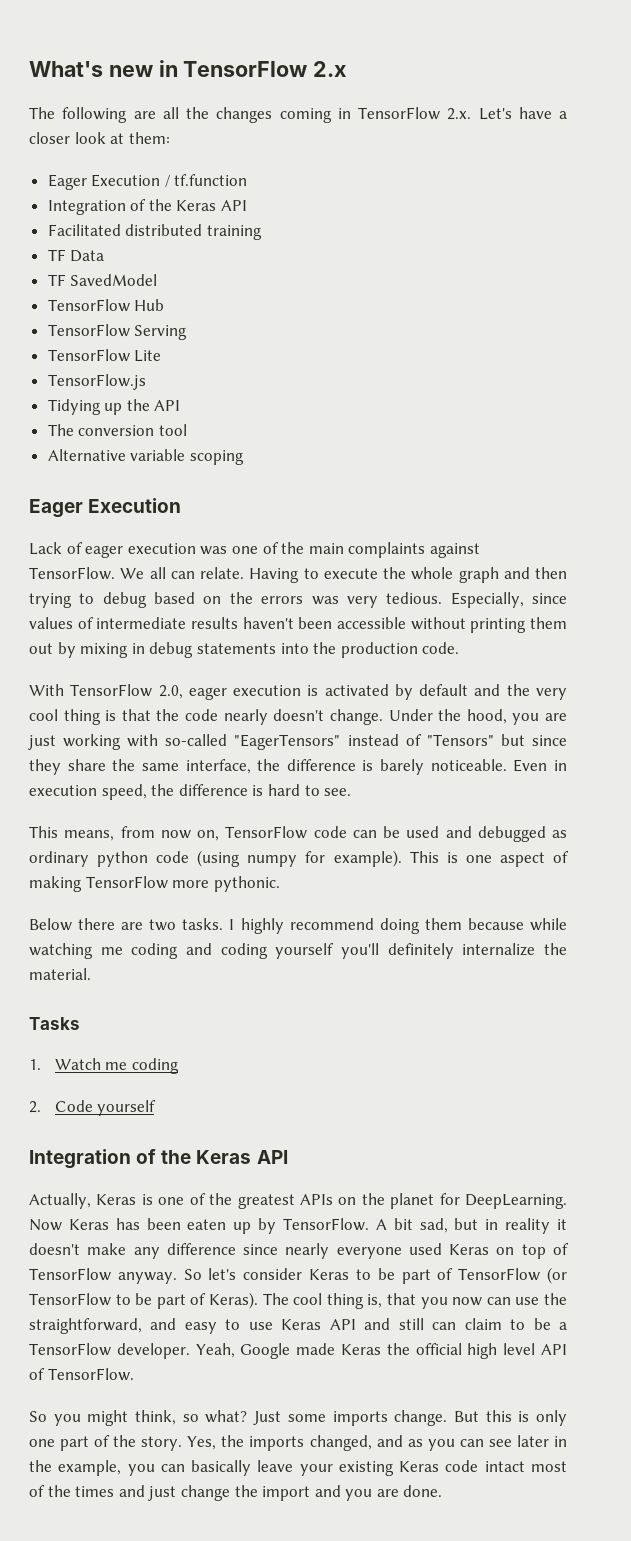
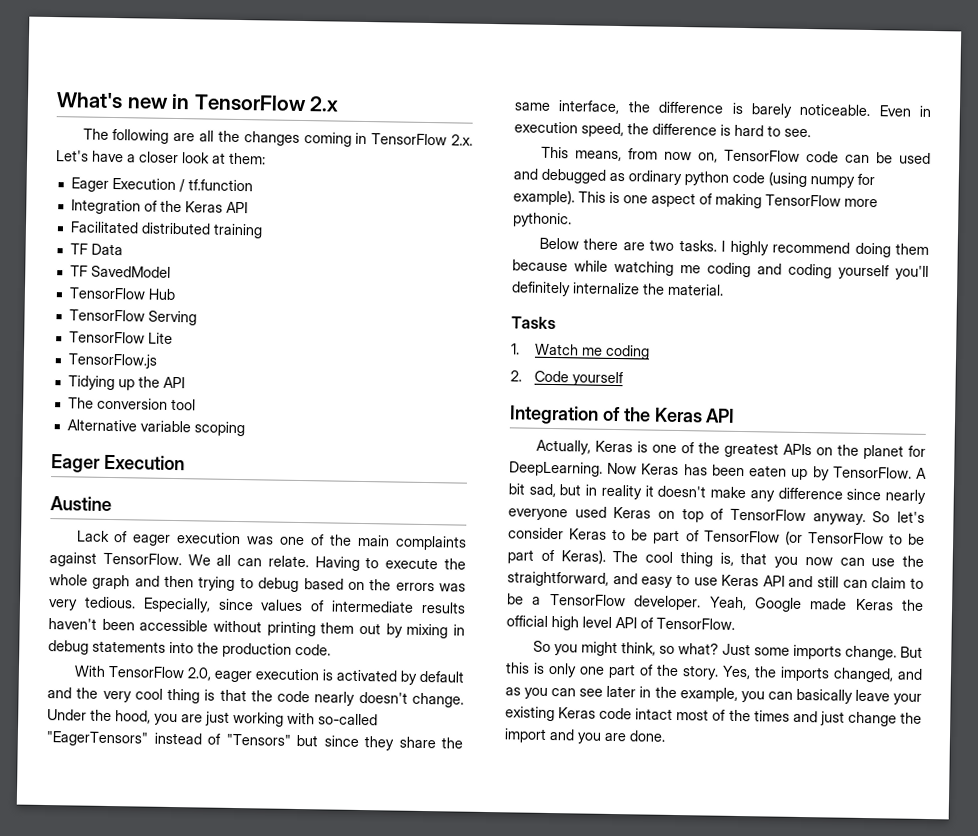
+ Austine

